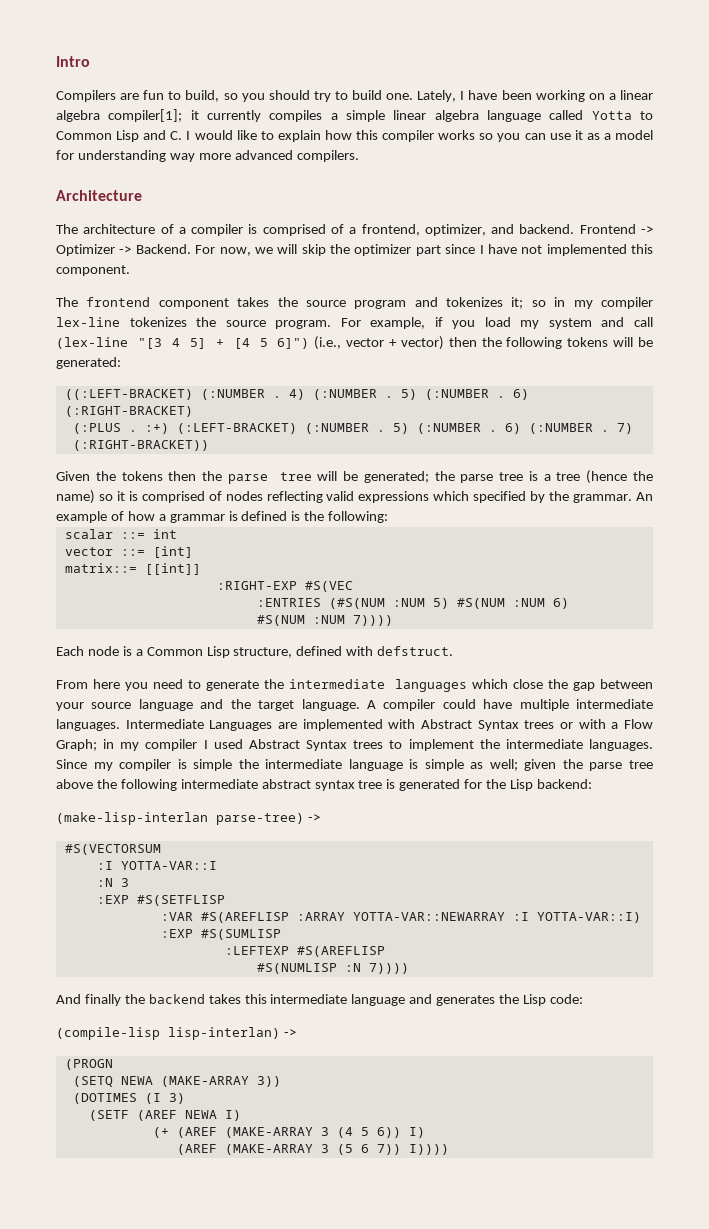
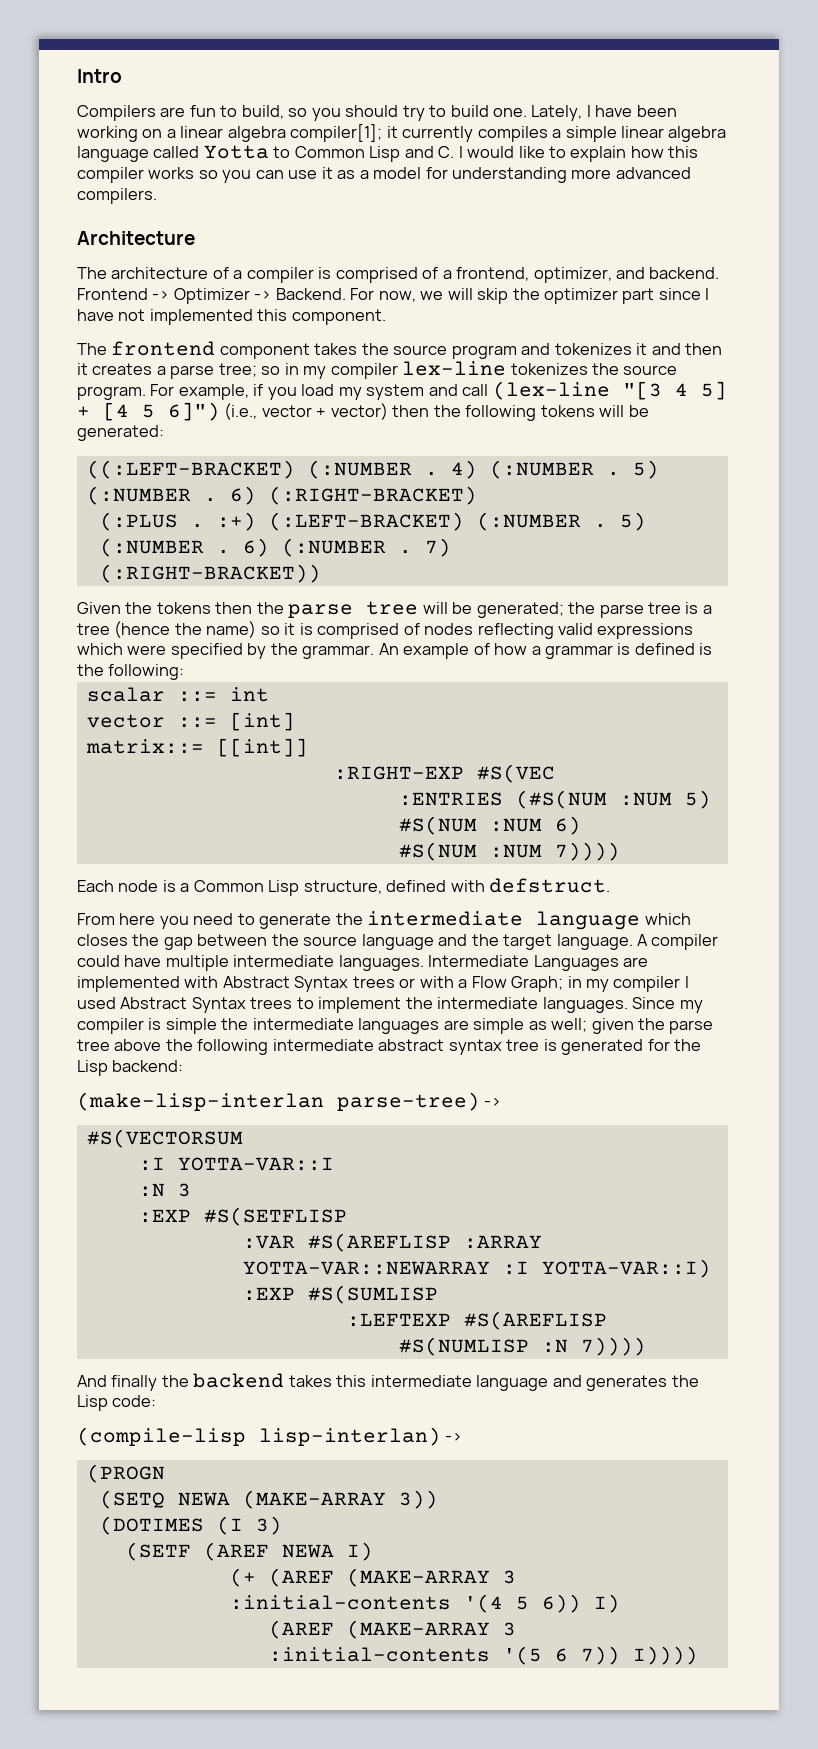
- Lately, I have been working on a linear algebra compiler[1]; it currently compiles a simple linear algebra language called Yotta to Common Lisp and C. I would like to explain how this compiler works so you can use it as a model for understanding way more advanced compilers.
+ Lately, I have been working on a linear algebra compiler[1]; it currently compiles a simple linear algebra language called Yotta to Common Lisp and C. I would like to explain how this compiler works so you can use it as a model for understanding more advanced compilers.
- The frontend component takes the source program and tokenizes it; so in my compiler lex-line tokenizes the source program.
+ The frontend component takes the source program and tokenizes it and then it creates a parse tree; so in my compiler lex-line tokenizes the source program.
- Given the tokens then the parse tree will be generated; the parse tree is a tree (hence the name) so it is comprised of nodes reflecting valid expressions which specified by the grammar.
+ Given the tokens then the parse tree will be generated; the parse tree is a tree (hence the name) so it is comprised of nodes reflecting valid expressions which were specified by the grammar.
- From here you need to generate the intermediate languages which close the gap between your source language and the target language.
+ From here you need to generate the intermediate language which closes the gap between the source language and the target language.
- Since my compiler is simple the intermediate language is simple as well; given the parse tree above the following intermediate abstract syntax tree is generated for the Lisp backend:
+ Since my compiler is simple the intermediate languages are simple as well; given the parse tree above the following intermediate abstract syntax tree is generated for the Lisp backend:
- (+ (AREF (MAKE-ARRAY 3 (4 5 6)) I)
+ (+ (AREF (MAKE-ARRAY 3 :initial-contents '(4 5 6)) I)
- (AREF (MAKE-ARRAY 3 (5 6 7)) I))))
+ (AREF (MAKE-ARRAY 3 :initial-contents '(5 6 7)) I))))

